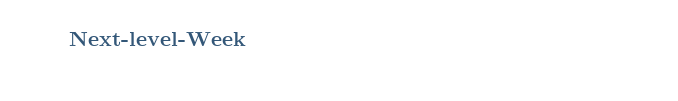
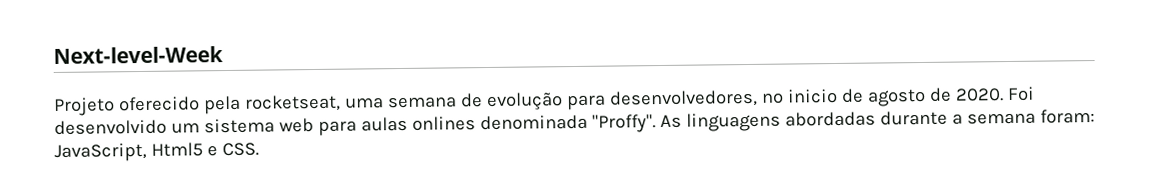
+ Projeto oferecido pela rocketseat, uma semana de evolução para desenvolvedores, no inicio de agosto de 2020. Foi desenvolvido um sistema web para aulas onlines denominada "Proffy". As linguagens abordadas durante a semana foram: JavaScript, Html5 e CSS.

